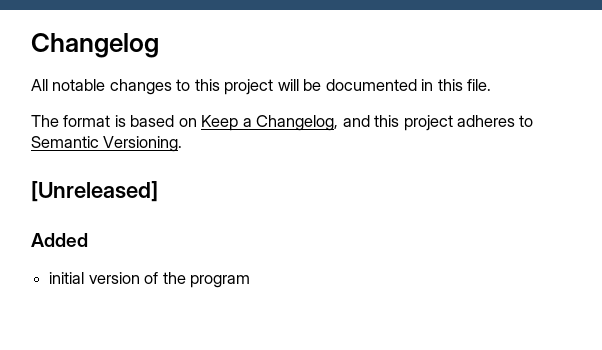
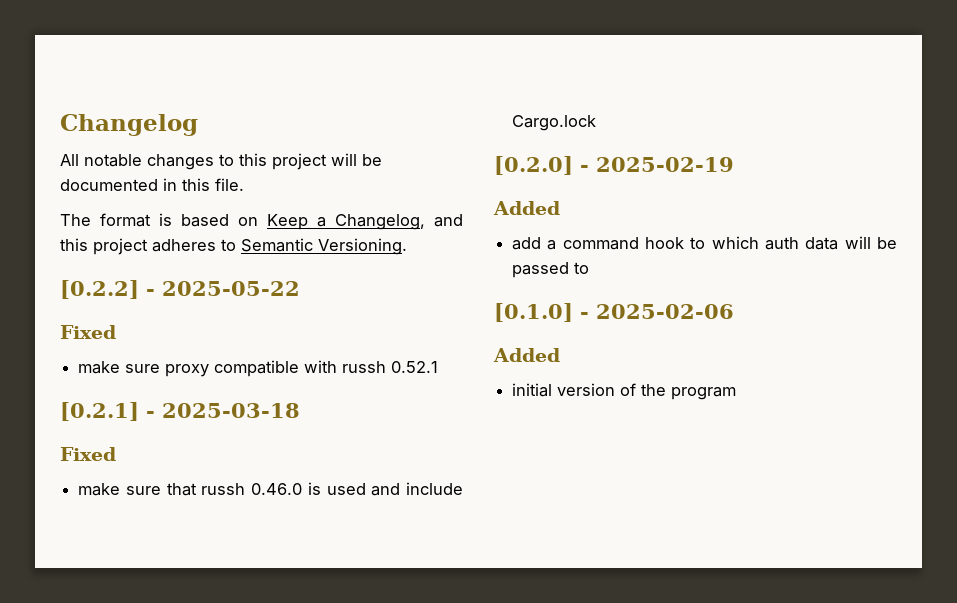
- [Unreleased]
+ [0.2.2] - 2025-05-22
+ Fixed
+ make sure proxy compatible with russh 0.52.1
+ [0.2.1] - 2025-03-18
+ Fixed
+ make sure that russh 0.46.0 is used and include Cargo.lock
+ [0.2.0] - 2025-02-19
+ Added
+ add a command hook to which auth data will be passed to
+ [0.1.0] - 2025-02-06

